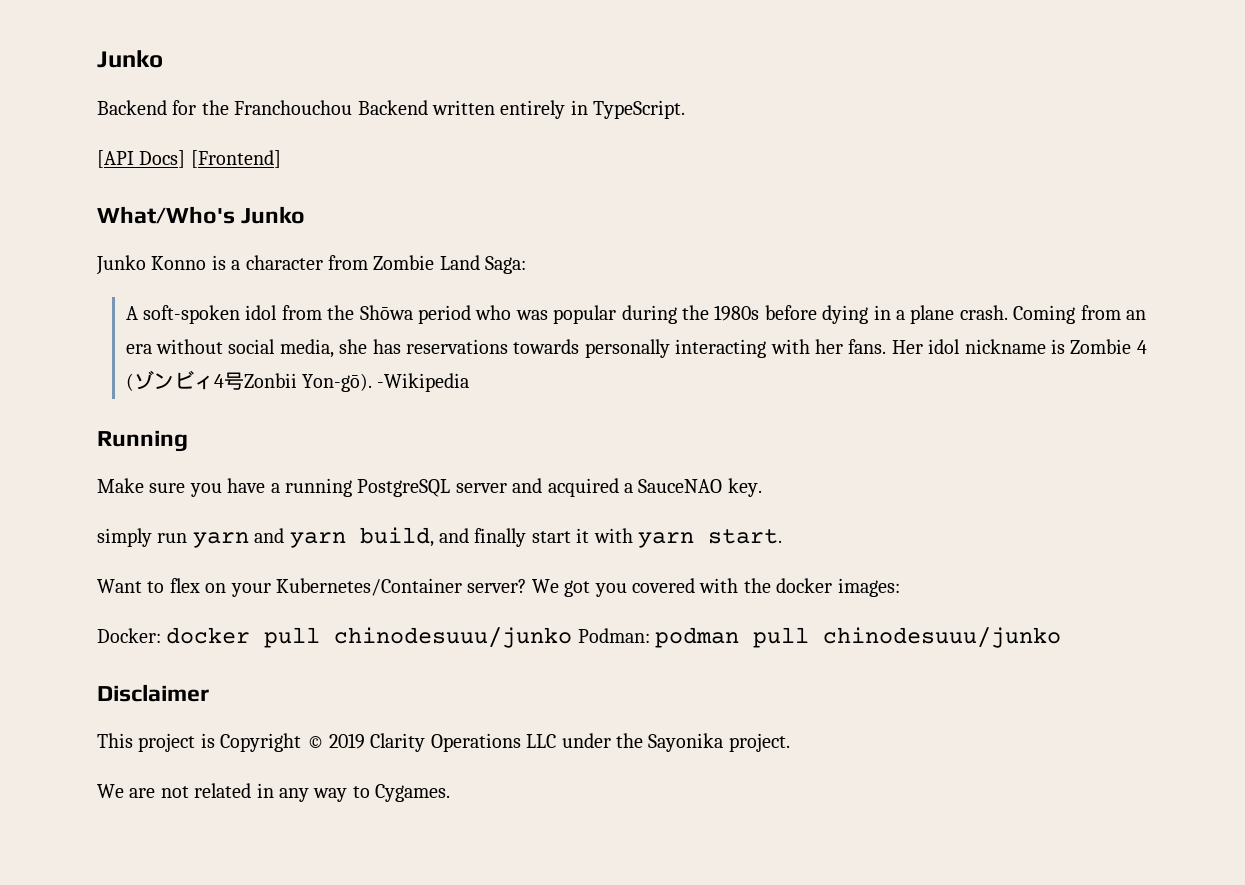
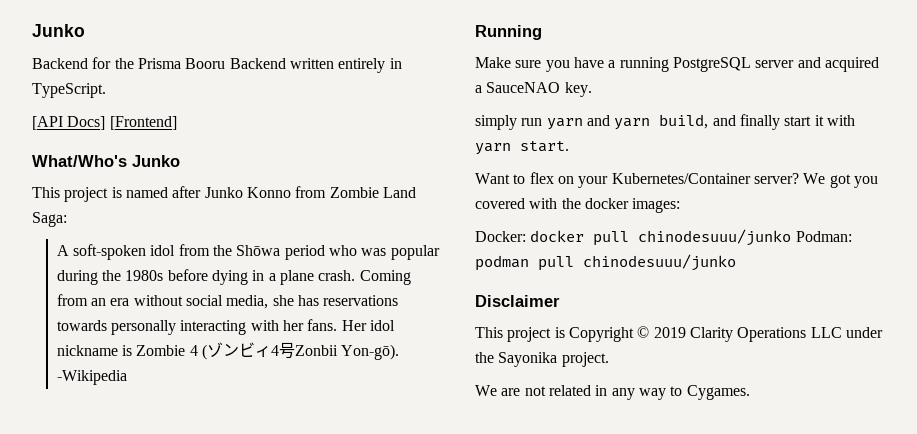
- Backend for the Franchouchou Backend written entirely in TypeScript.
+ Backend for the Prisma Booru Backend written entirely in TypeScript.
- Junko Konno is a character from Zombie Land Saga:
+ This project is named after Junko Konno from Zombie Land Saga:

